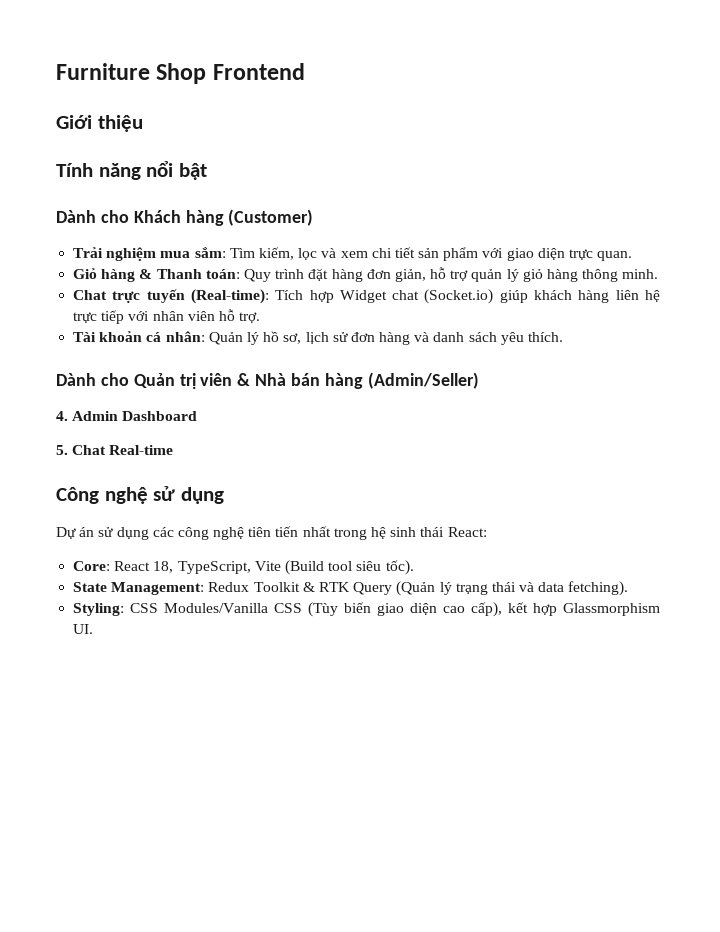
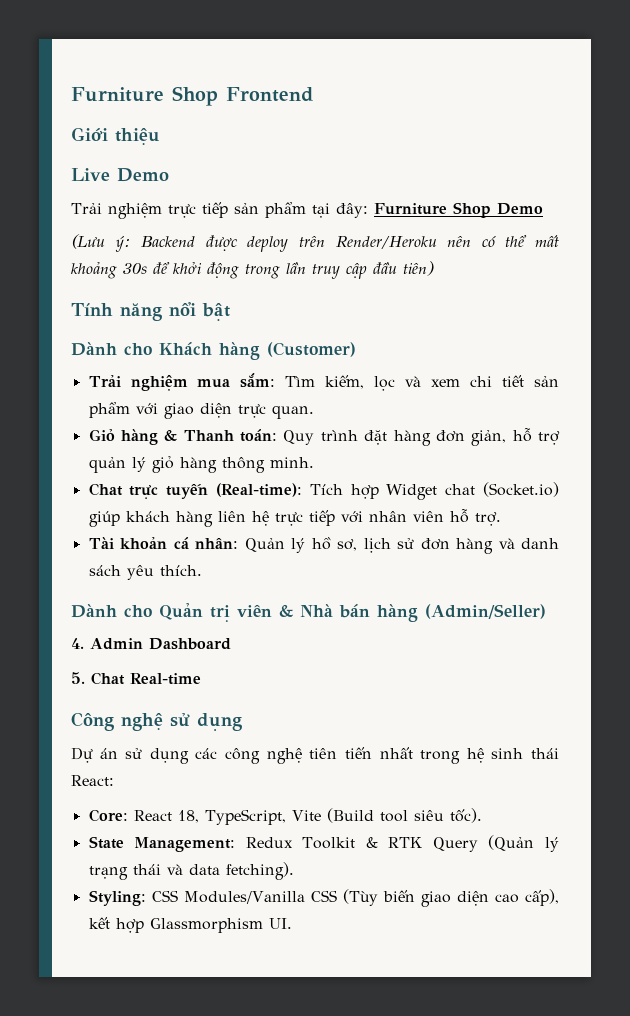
+ Live Demo
+ Trải nghiệm trực tiếp sản phẩm tại đây: Furniture Shop Demo
+ (Lưu ý: Backend được deploy trên Render/Heroku nên có thể mất khoảng 30s để khởi động trong lần truy cập đầu tiên)

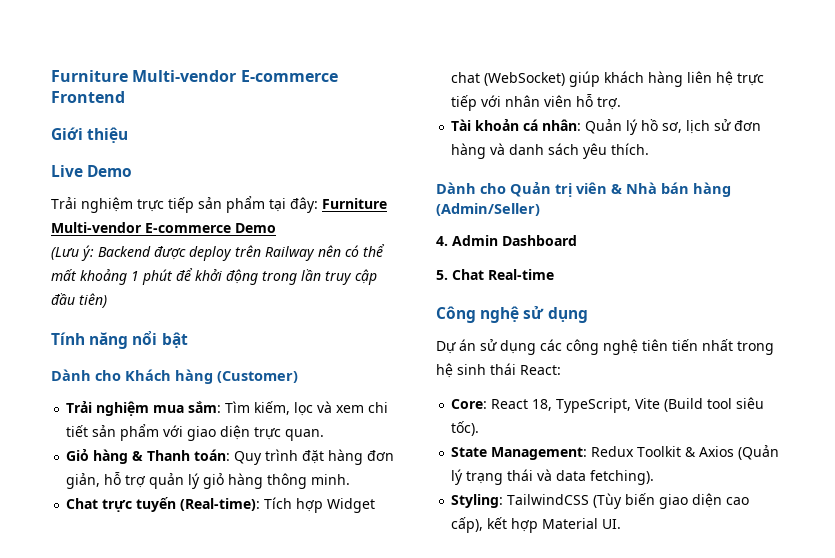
- Furniture Shop Frontend
+ Furniture Multi-vendor E-commerce Frontend
- Trải nghiệm trực tiếp sản phẩm tại đây: Furniture Shop Demo
+ Trải nghiệm trực tiếp sản phẩm tại đây: Furniture Multi-vendor E-commerce Demo
- (Lưu ý: Backend được deploy trên Render/Heroku nên có thể mất khoảng 30s để khởi động trong lần truy cập đầu tiên)
+ (Lưu ý: Backend được deploy trên Railway nên có thể mất khoảng 1 phút để khởi động trong lần truy cập đầu tiên)
- Chat trực tuyến (Real-time): Tích hợp Widget chat (Socket.io) giúp khách hàng liên hệ trực tiếp với nhân viên hỗ trợ.
+ Chat trực tuyến (Real-time): Tích hợp Widget chat (WebSocket) giúp khách hàng liên hệ trực tiếp với nhân viên hỗ trợ.
- State Management: Redux Toolkit & RTK Query (Quản lý trạng thái và data fetching).
+ State Management: Redux Toolkit & Axios (Quản lý trạng thái và data fetching).
- Styling: CSS Modules/Vanilla CSS (Tùy biến giao diện cao cấp), kết hợp Glassmorphism UI.
+ Styling: TailwindCSS (Tùy biến giao diện cao cấp), kết hợp Material UI.

